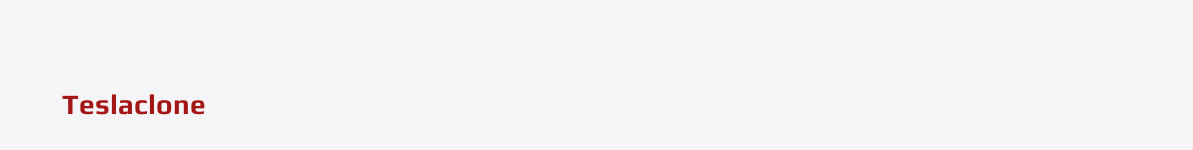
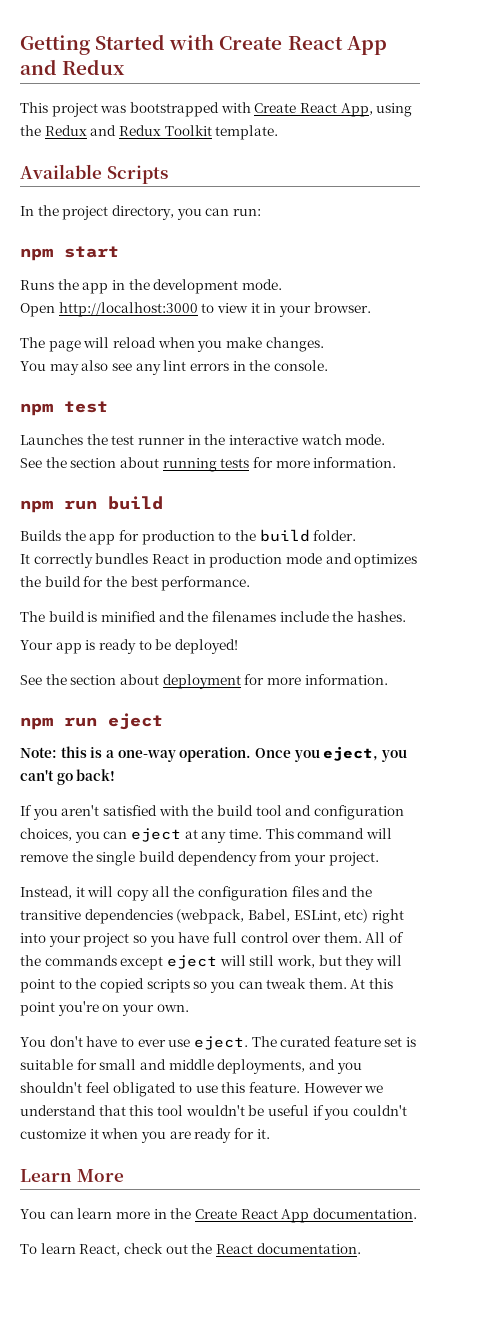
- Teslaclone
+ Getting Started with Create React App and Redux
+ This project was bootstrapped with Create React App, using the Redux and Redux Toolkit template.
+ Available Scripts
+ In the project directory, you can run:
+ npm start
+ Runs the app in the development mode.
+ Open http://localhost:3000 to view it in your browser.
+ The page will reload when you make changes.
+ You may also see any lint errors in the console.
+ npm test
+ Launches the test runner in the interactive watch mode.
+ See the section about running tests for more information.
+ npm run build
+ Builds the app for production to the build folder.
+ It correctly bundles React in production mode and optimizes the build for the best performance.
+ The build is minified and the filenames include the hashes.
+ Your app is ready to be deployed!
+ See the section about deployment for more information.
+ npm run eject
+ Note: this is a one-way operation. Once you eject, you can't go back!
+ If you aren't satisfied with the build tool and configuration choices, you can eject at any time. This command will remove the single build dependency from your project.
+ Instead, it will copy all the configuration files and the transitive dependencies (webpack, Babel, ESLint, etc) right into your project so you have full control over them. All of the commands except eject will still work, but they will point to the copied scripts so you can tweak them. At this point you're on your own.
+ You don't have to ever use eject. The curated feature set is suitable for small and middle deployments, and you shouldn't feel obligated to use this feature. However we understand that this tool wouldn't be useful if you couldn't customize it when you are ready for it.
+ Learn More
+ You can learn more in the Create React App documentation.
+ To learn React, check out the React documentation.

